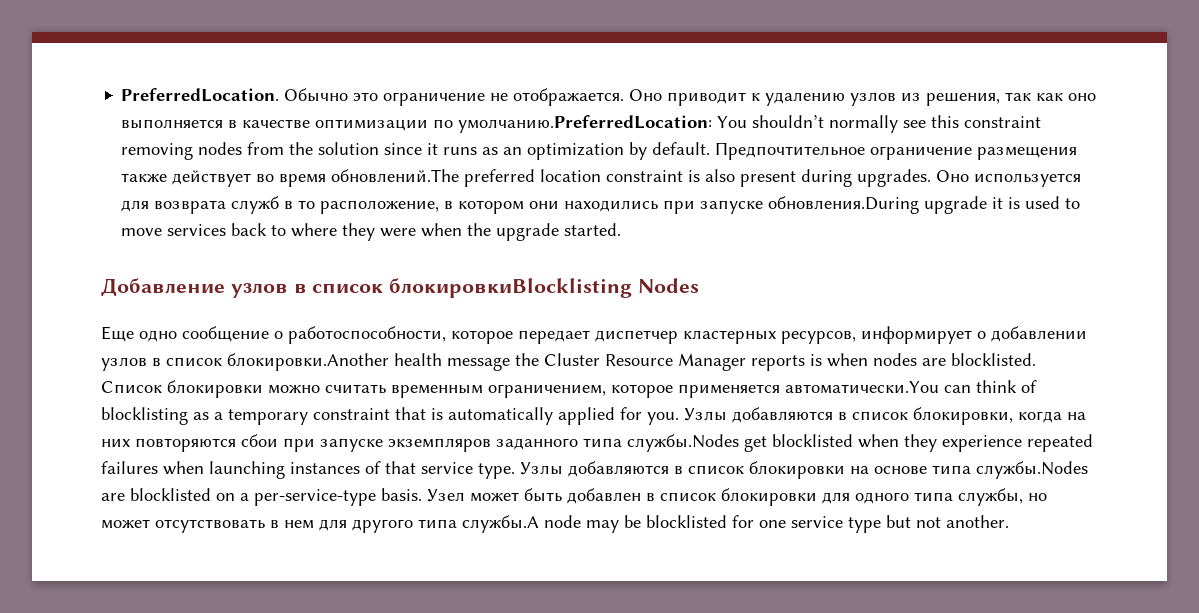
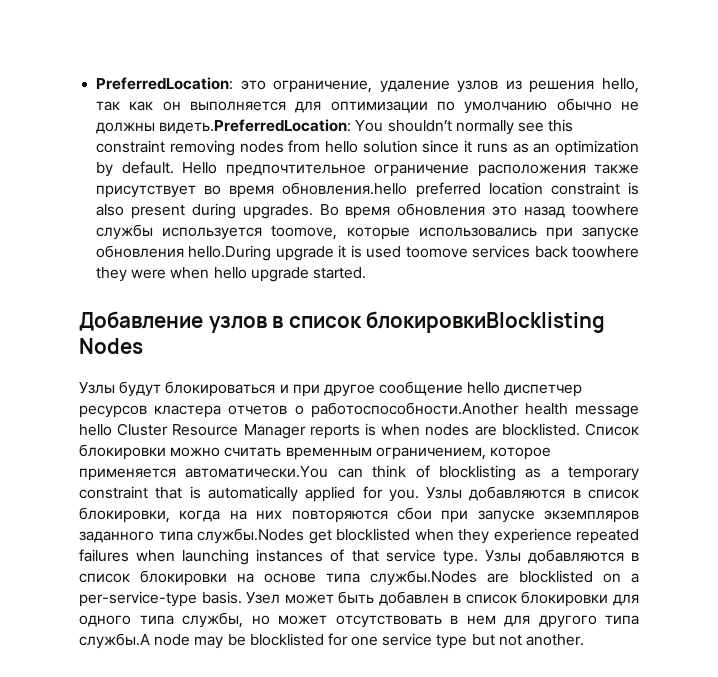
- PreferredLocation. Обычно это ограничение не отображается. Оно приводит к удалению узлов из решения, так как оно выполняется в качестве оптимизации по умолчанию.PreferredLocation: You shouldn’t normally see this constraint removing nodes from the solution since it runs as an optimization by default.
+ PreferredLocation: это ограничение, удаление узлов из решения hello, так как он выполняется для оптимизации по умолчанию обычно не должны видеть.PreferredLocation: You shouldn’t normally see this constraint removing nodes from hello solution since it runs as an optimization by default.
- Предпочтительное ограничение размещения также действует во время обновлений.The preferred location constraint is also present during upgrades.
+ Hello предпочтительное ограничение расположения также присутствует во время обновления.hello preferred location constraint is also present during upgrades.
- Оно используется для возврата служб в то расположение, в котором они находились при запуске обновления.During upgrade it is used to move services back to where they were when the upgrade started.
+ Во время обновления это назад toowhere службы используется toomove, которые использовались при запуске обновления hello.During upgrade it is used toomove services back toowhere they were when hello upgrade started.
- Еще одно сообщение о работоспособности, которое передает диспетчер кластерных ресурсов, информирует о добавлении узлов в список блокировки.Another health message the Cluster Resource Manager reports is when nodes are blocklisted.
+ Узлы будут блокироваться и при другое сообщение hello диспетчер ресурсов кластера отчетов о работоспособности.Another health message hello Cluster Resource Manager reports is when nodes are blocklisted.

